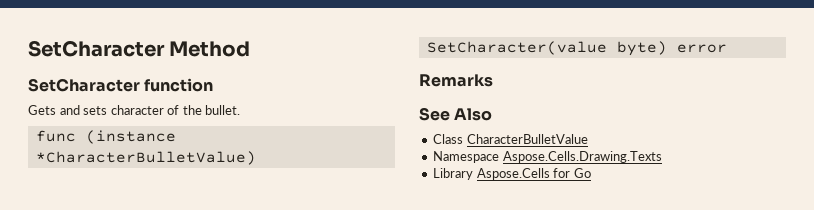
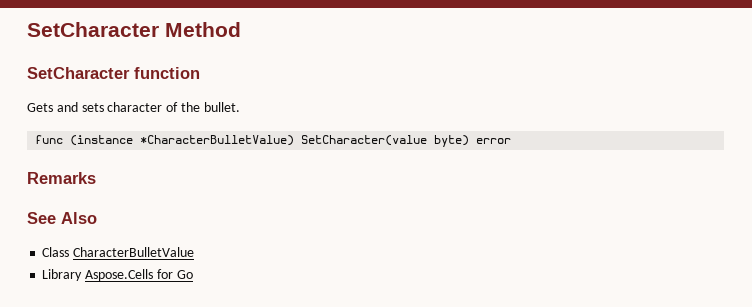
- Namespace Aspose.Cells.Drawing.Texts

